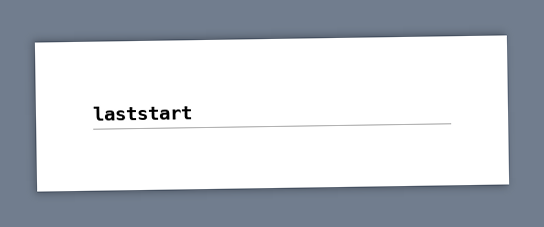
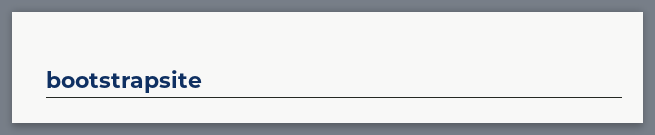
- laststart
+ bootstrapsite

